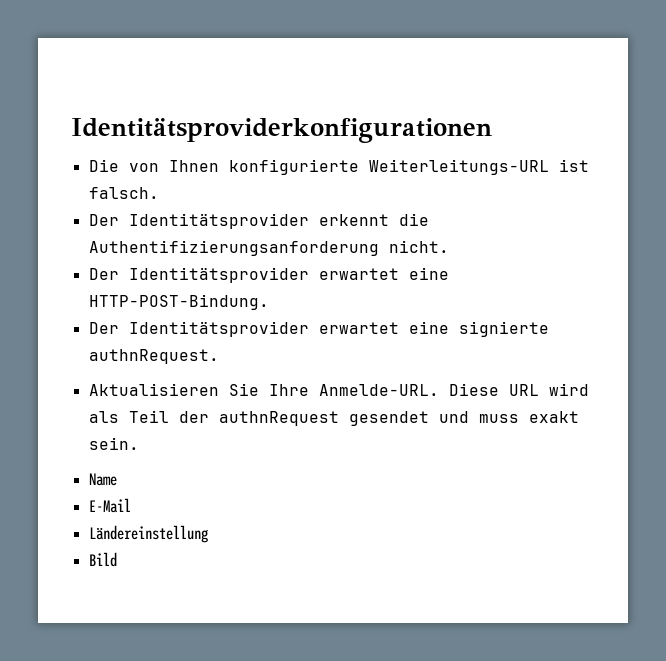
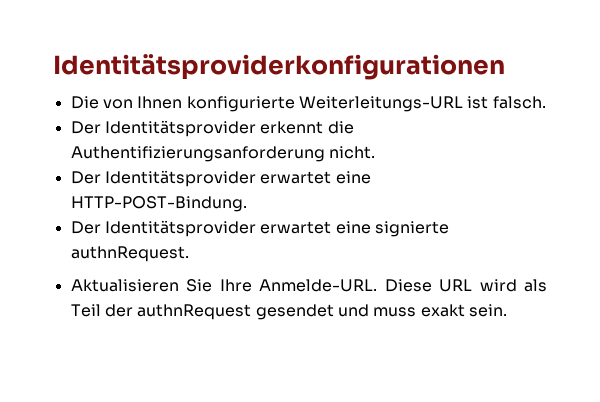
- Name
- E-Mail
- Ländereinstellung
- Bild

